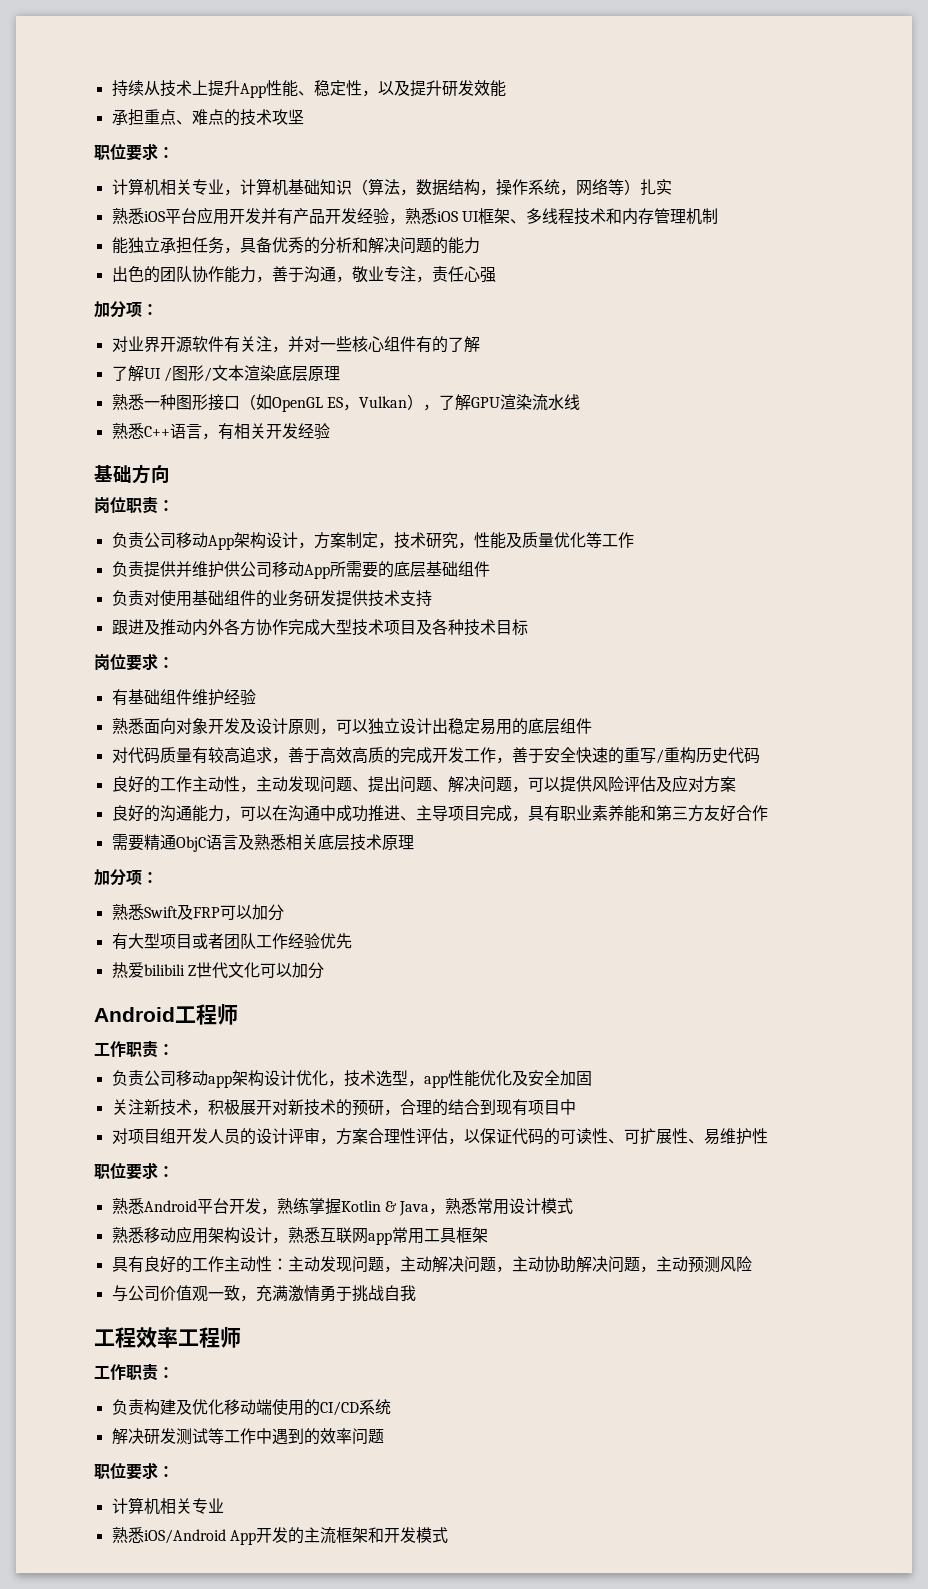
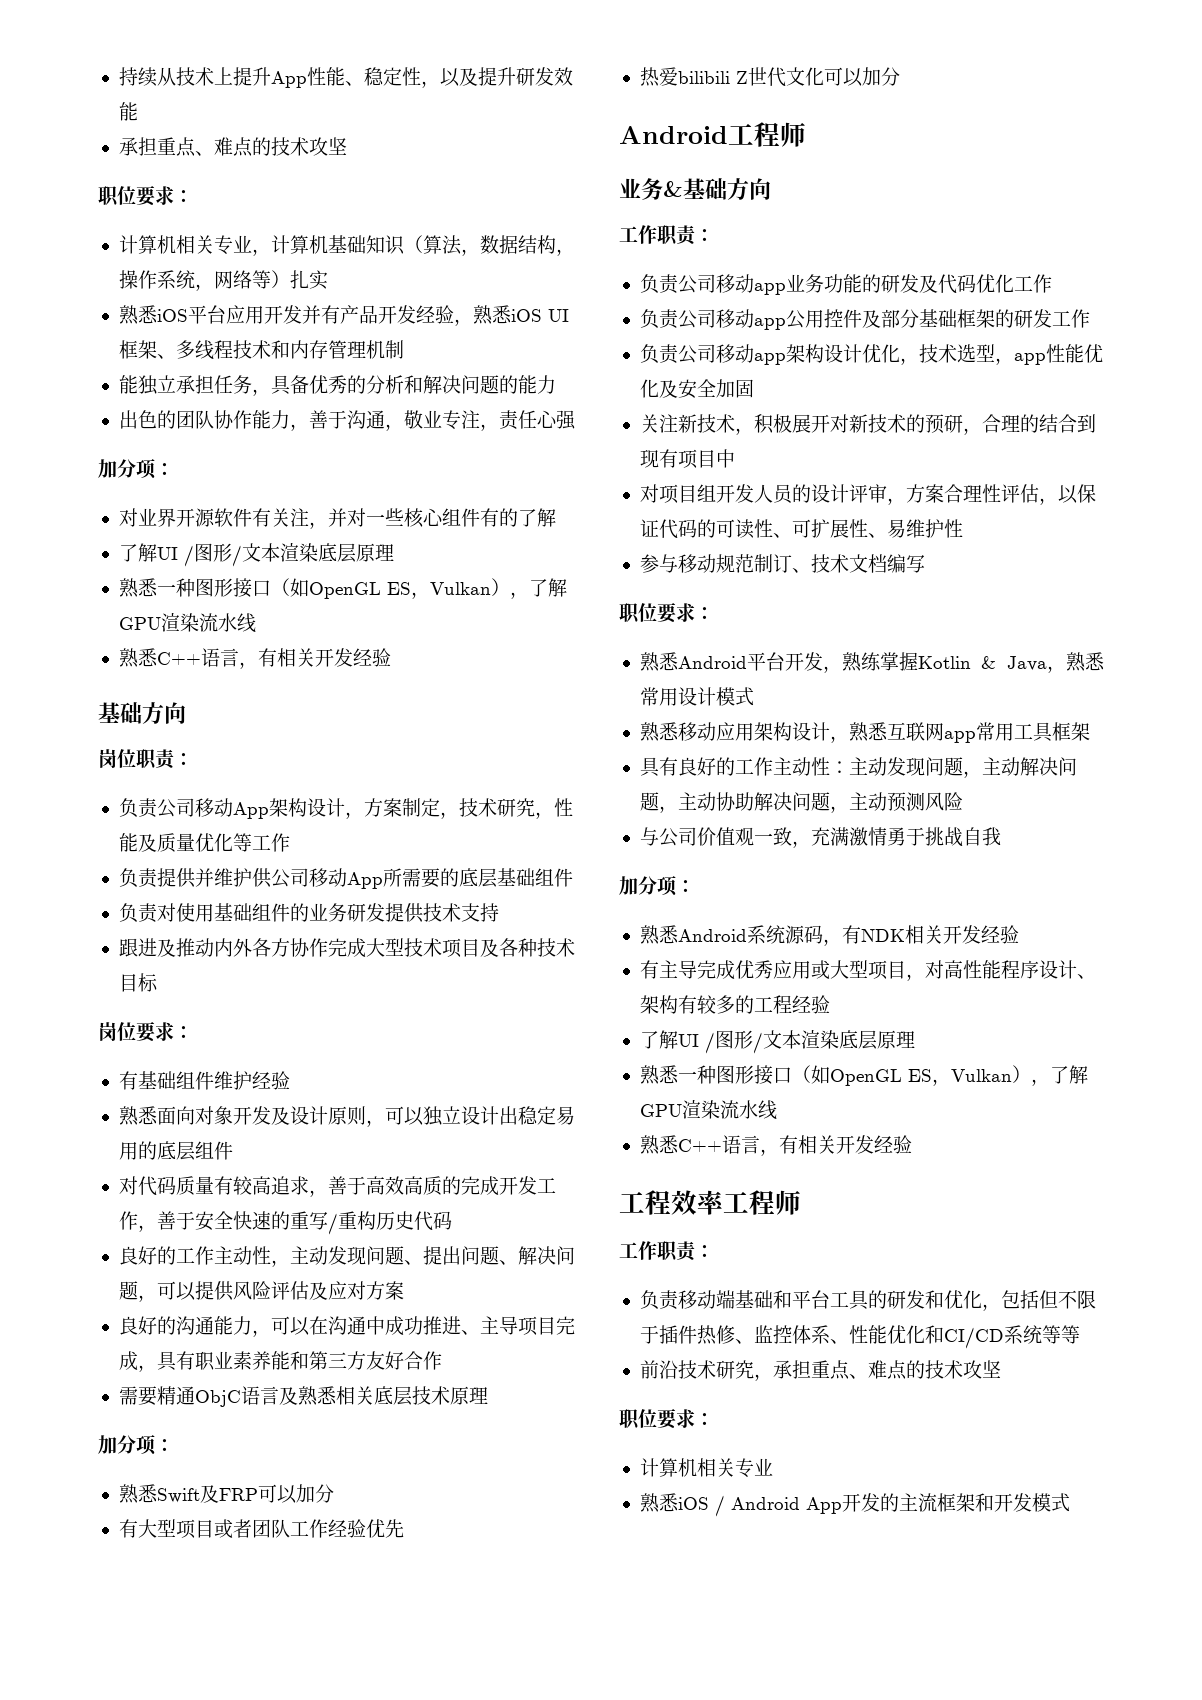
  Android工程师
+ 业务&基础方向
  工作职责：
+ 负责公司移动app业务功能的研发及代码优化工作
+ 负责公司移动app公用控件及部分基础框架的研发工作
+ 参与移动规范制订、技术文档编写
  与公司价值观一致，充满激情勇于挑战自我
+ 加分项：
+ 熟悉Android系统源码，有NDK相关开发经验
+ 有主导完成优秀应用或大型项目，对高性能程序设计、架构有较多的工程经验
+ 了解UI /图形/文本渲染底层原理
+ 熟悉一种图形接口（如OpenGL ES，Vulkan），了解GPU渲染流水线
+ 熟悉C++语言，有相关开发经验
- 负责构建及优化移动端使用的CI/CD系统
- 解决研发测试等工作中遇到的效率问题
+ 负责移动端基础和平台工具的研发和优化，包括但不限于插件热修、监控体系、性能优化和CI/CD系统等等
+ 前沿技术研究，承担重点、难点的技术攻坚
- 熟悉iOS/Android App开发的主流框架和开发模式
+ 熟悉iOS / Android App开发的主流框架和开发模式

